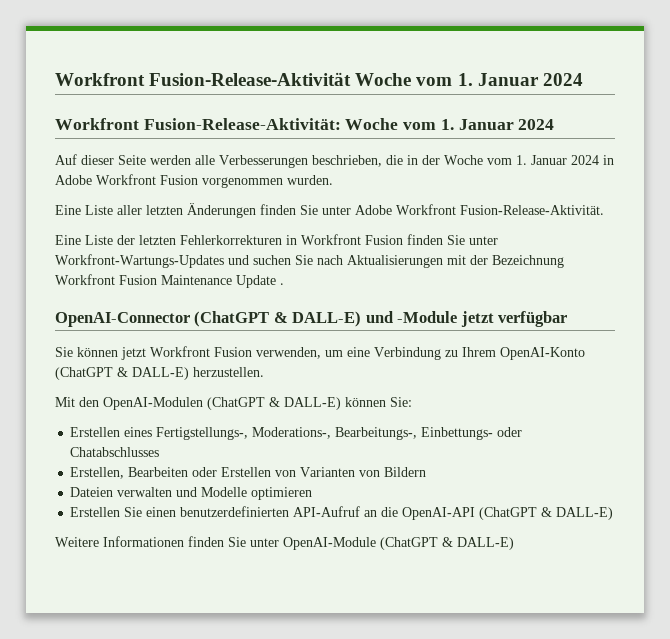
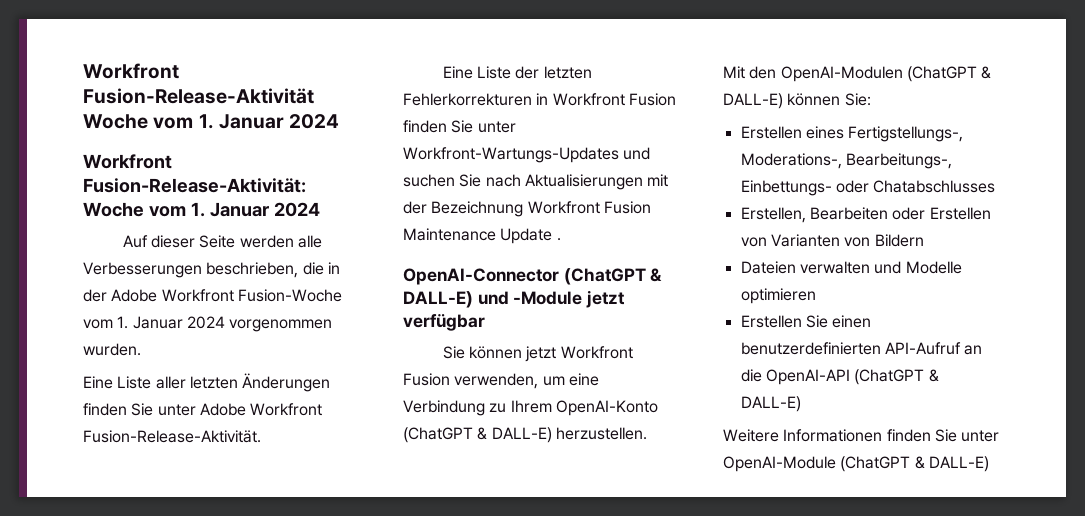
- Auf dieser Seite werden alle Verbesserungen beschrieben, die in der Woche vom 1. Januar 2024 in Adobe Workfront Fusion vorgenommen wurden.
+ Auf dieser Seite werden alle Verbesserungen beschrieben, die in der Adobe Workfront Fusion-Woche vom 1. Januar 2024 vorgenommen wurden.

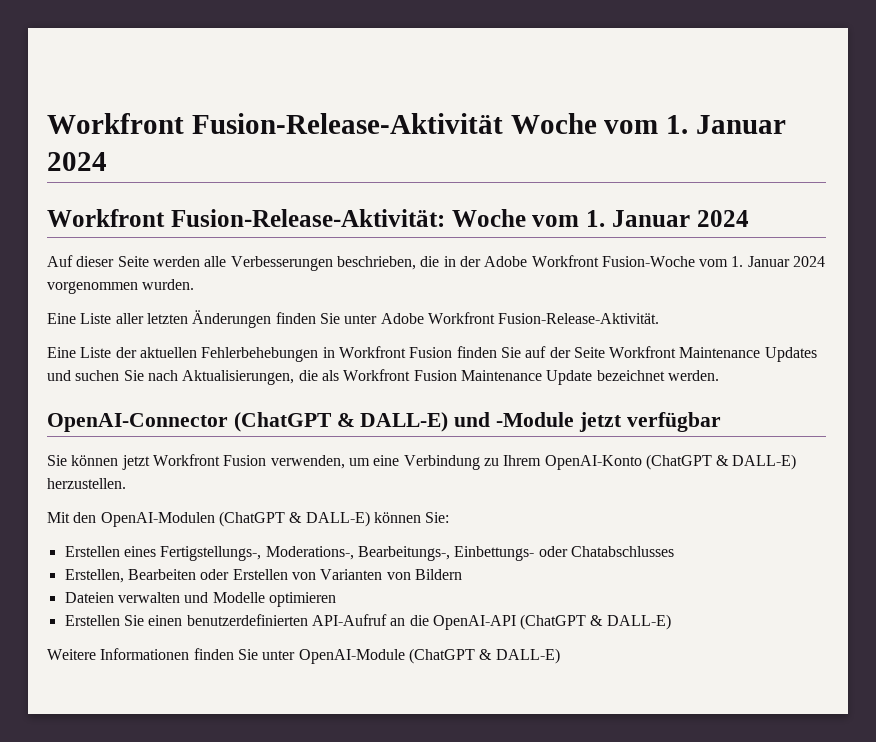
- Eine Liste der letzten Fehlerkorrekturen in Workfront Fusion finden Sie unter Workfront-Wartungs-Updates und suchen Sie nach Aktualisierungen mit der Bezeichnung Workfront Fusion Maintenance Update .
+ Eine Liste der aktuellen Fehlerbehebungen in Workfront Fusion finden Sie auf der Seite Workfront Maintenance Updates und suchen Sie nach Aktualisierungen, die als Workfront Fusion Maintenance Update bezeichnet werden.

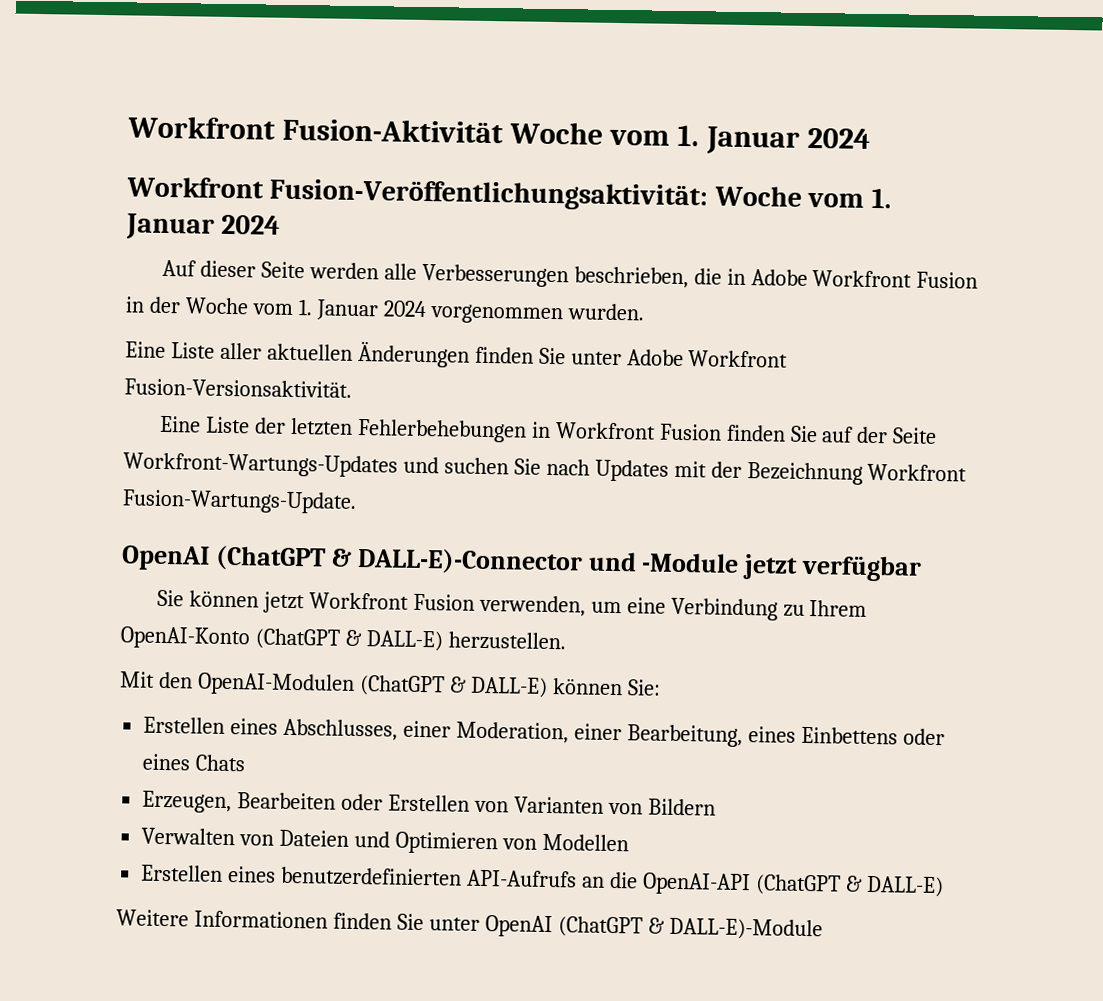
- Workfront Fusion-Release-Aktivität Woche vom 1. Januar 2024
+ Workfront Fusion-Aktivität Woche vom 1. Januar 2024
- Workfront Fusion-Release-Aktivität: Woche vom 1. Januar 2024
+ Workfront Fusion-Veröffentlichungsaktivität: Woche vom 1. Januar 2024
- Auf dieser Seite werden alle Verbesserungen beschrieben, die in der Adobe Workfront Fusion-Woche vom 1. Januar 2024 vorgenommen wurden.
+ Auf dieser Seite werden alle Verbesserungen beschrieben, die in Adobe Workfront Fusion in der Woche vom 1. Januar 2024 vorgenommen wurden.
- Eine Liste aller letzten Änderungen finden Sie unter Adobe Workfront Fusion-Release-Aktivität.
+ Eine Liste aller aktuellen Änderungen finden Sie unter Adobe Workfront Fusion-Versionsaktivität.
- Eine Liste der aktuellen Fehlerbehebungen in Workfront Fusion finden Sie auf der Seite Workfront Maintenance Updates und suchen Sie nach Aktualisierungen, die als Workfront Fusion Maintenance Update bezeichnet werden.
- OpenAI-Connector (ChatGPT & DALL-E) und -Module jetzt verfügbar
+ Eine Liste der letzten Fehlerbehebungen in Workfront Fusion finden Sie auf der Seite Workfront-Wartungs-Updates und suchen Sie nach Updates mit der Bezeichnung Workfront Fusion-Wartungs-Update.
+ OpenAI (ChatGPT & DALL-E)-Connector und -Module jetzt verfügbar
- Erstellen eines Fertigstellungs-, Moderations-, Bearbeitungs-, Einbettungs- oder Chatabschlusses
- Erstellen, Bearbeiten oder Erstellen von Varianten von Bildern
+ Erstellen eines Abschlusses, einer Moderation, einer Bearbeitung, eines Einbettens oder eines Chats
+ Erzeugen, Bearbeiten oder Erstellen von Varianten von Bildern
- Dateien verwalten und Modelle optimieren
- Erstellen Sie einen benutzerdefinierten API-Aufruf an die OpenAI-API (ChatGPT & DALL-E)
+ Verwalten von Dateien und Optimieren von Modellen
+ Erstellen eines benutzerdefinierten API-Aufrufs an die OpenAI-API (ChatGPT & DALL-E)
- Weitere Informationen finden Sie unter OpenAI-Module (ChatGPT & DALL-E)
+ Weitere Informationen finden Sie unter OpenAI (ChatGPT & DALL-E)-Module

